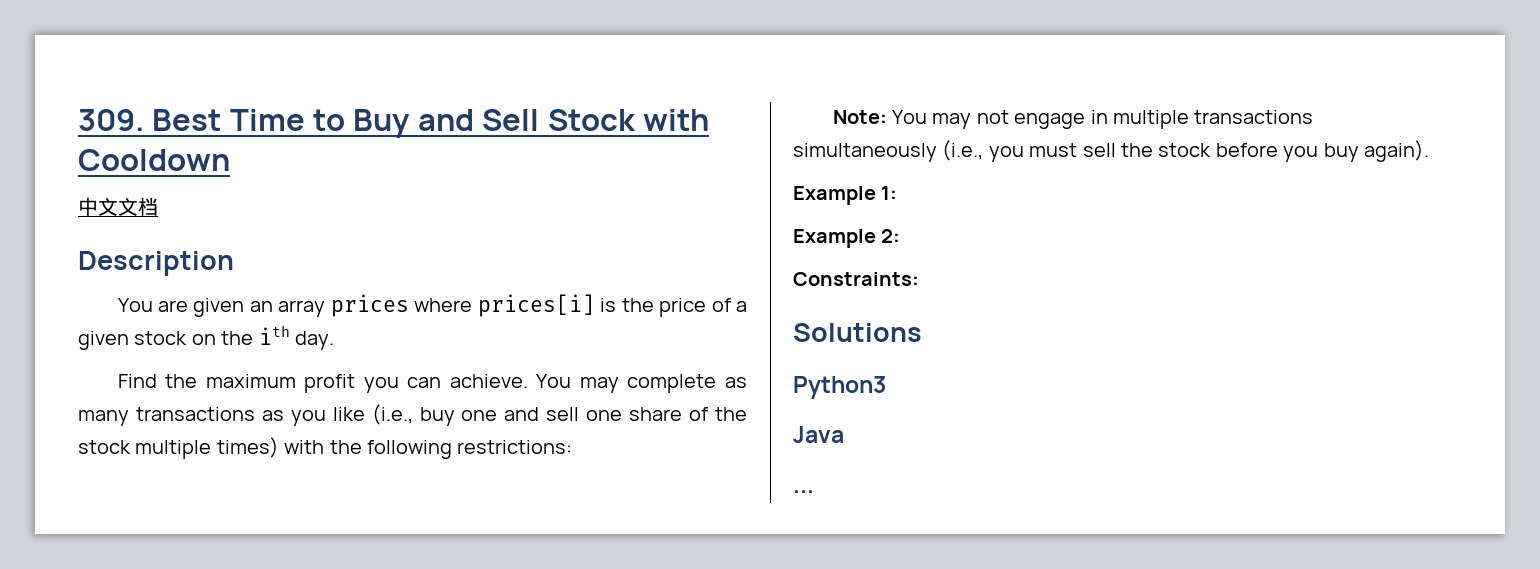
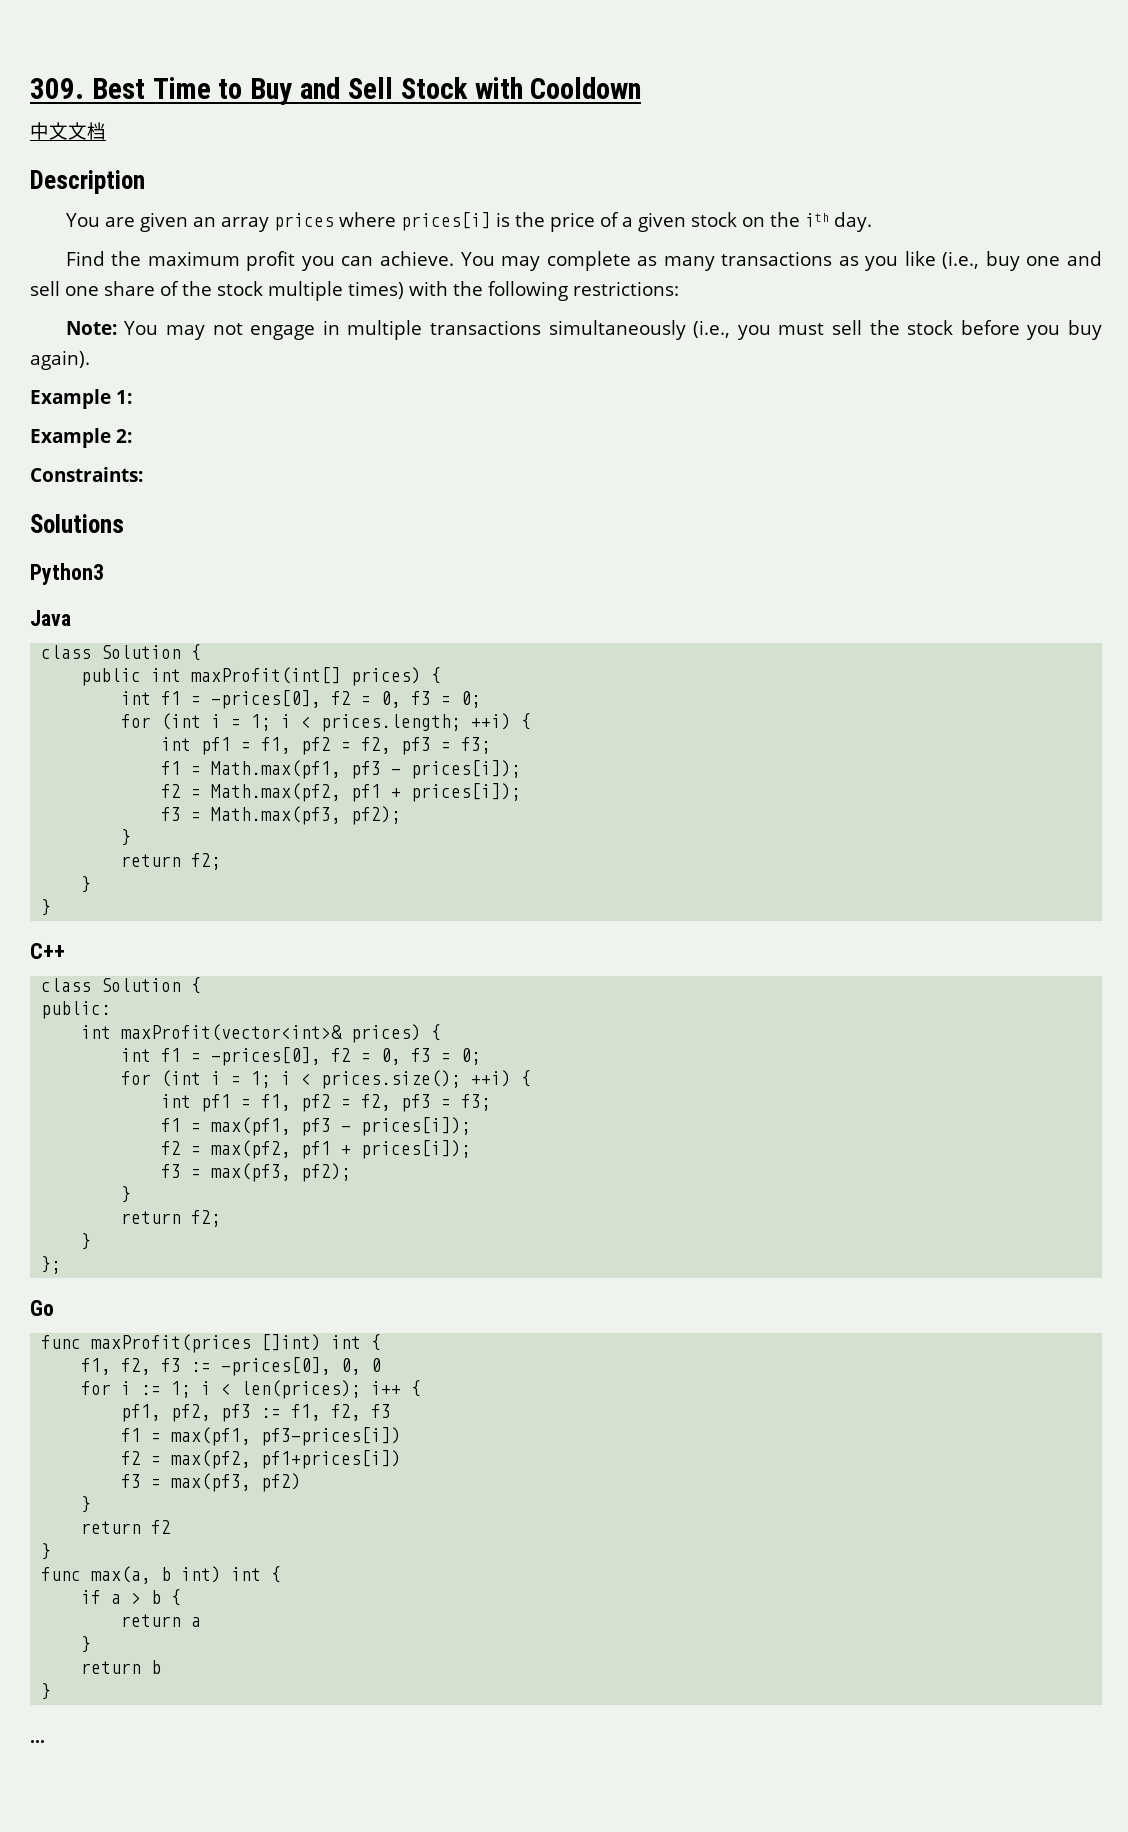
  Java
+ class Solution {
+ public int maxProfit(int[] prices) {
+ int f1 = -prices[0], f2 = 0, f3 = 0;
+ for (int i = 1; i < prices.length; ++i) {
+ int pf1 = f1, pf2 = f2, pf3 = f3;
+ f1 = Math.max(pf1, pf3 - prices[i]);
+ f2 = Math.max(pf2, pf1 + prices[i]);
+ f3 = Math.max(pf3, pf2);
+ }
+ return f2;
+ }
+ }
+ C++
+ class Solution {
+ public:
+ int maxProfit(vector<int>& prices) {
+ int f1 = -prices[0], f2 = 0, f3 = 0;
+ for (int i = 1; i < prices.size(); ++i) {
+ int pf1 = f1, pf2 = f2, pf3 = f3;
+ f1 = max(pf1, pf3 - prices[i]);
+ f2 = max(pf2, pf1 + prices[i]);
+ f3 = max(pf3, pf2);
+ }
+ return f2;
+ }
+ };
+ Go
+ func maxProfit(prices []int) int {
+ f1, f2, f3 := -prices[0], 0, 0
+ for i := 1; i < len(prices); i++ {
+ pf1, pf2, pf3 := f1, f2, f3
+ f1 = max(pf1, pf3-prices[i])
+ f2 = max(pf2, pf1+prices[i])
+ f3 = max(pf3, pf2)
+ }
+ return f2
+ }
+ func max(a, b int) int {
+ if a > b {
+ return a
+ }
+ return b
+ }

